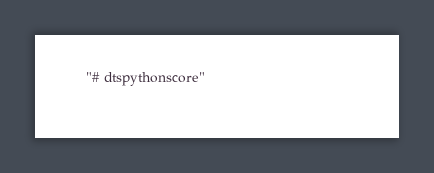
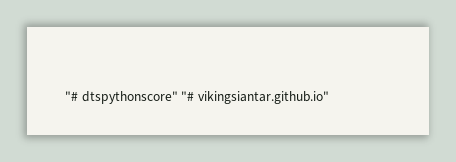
- "# dtspythonscore"
+ "# dtspythonscore" "# vikingsiantar.github.io"

